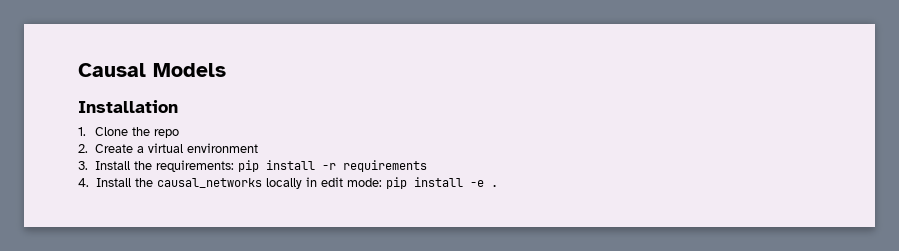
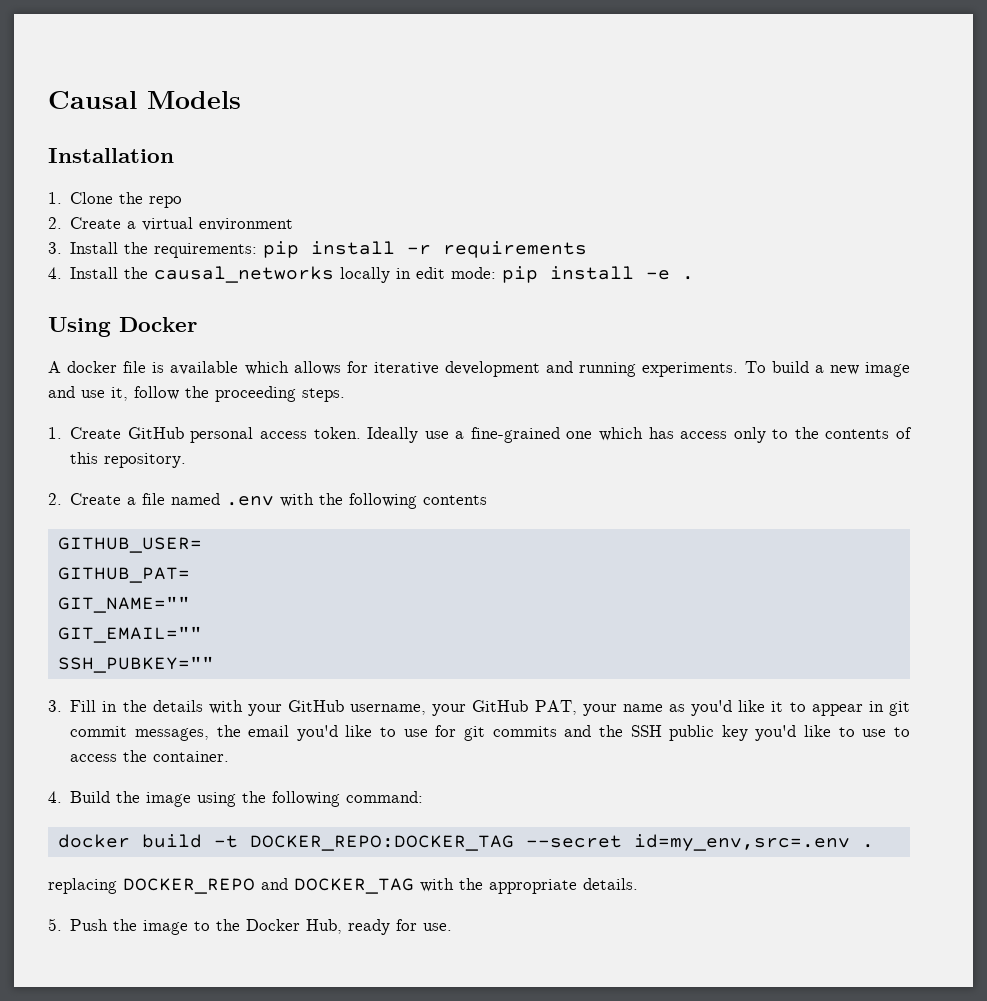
+ Using Docker
+ A docker file is available which allows for iterative development and running experiments. To build a new image and use it, follow the proceeding steps.
+ 1. Create GitHub personal access token. Ideally use a fine-grained one which has access only to the contents of this repository.
+ 2. Create a file named .env with the following contents
+ GITHUB_USER=
+ GITHUB_PAT=
+ GIT_NAME=""
+ GIT_EMAIL=""
+ SSH_PUBKEY=""
+ 3. Fill in the details with your GitHub username, your GitHub PAT, your name as you'd like it to appear in git commit messages, the email you'd like to use for git commits and the SSH public key you'd like to use to access the container.
+ 4. Build the image using the following command:
+ docker build -t DOCKER_REPO:DOCKER_TAG --secret id=my_env,src=.env .
+ replacing DOCKER_REPO and DOCKER_TAG with the appropriate details.
+ 5. Push the image to the Docker Hub, ready for use.

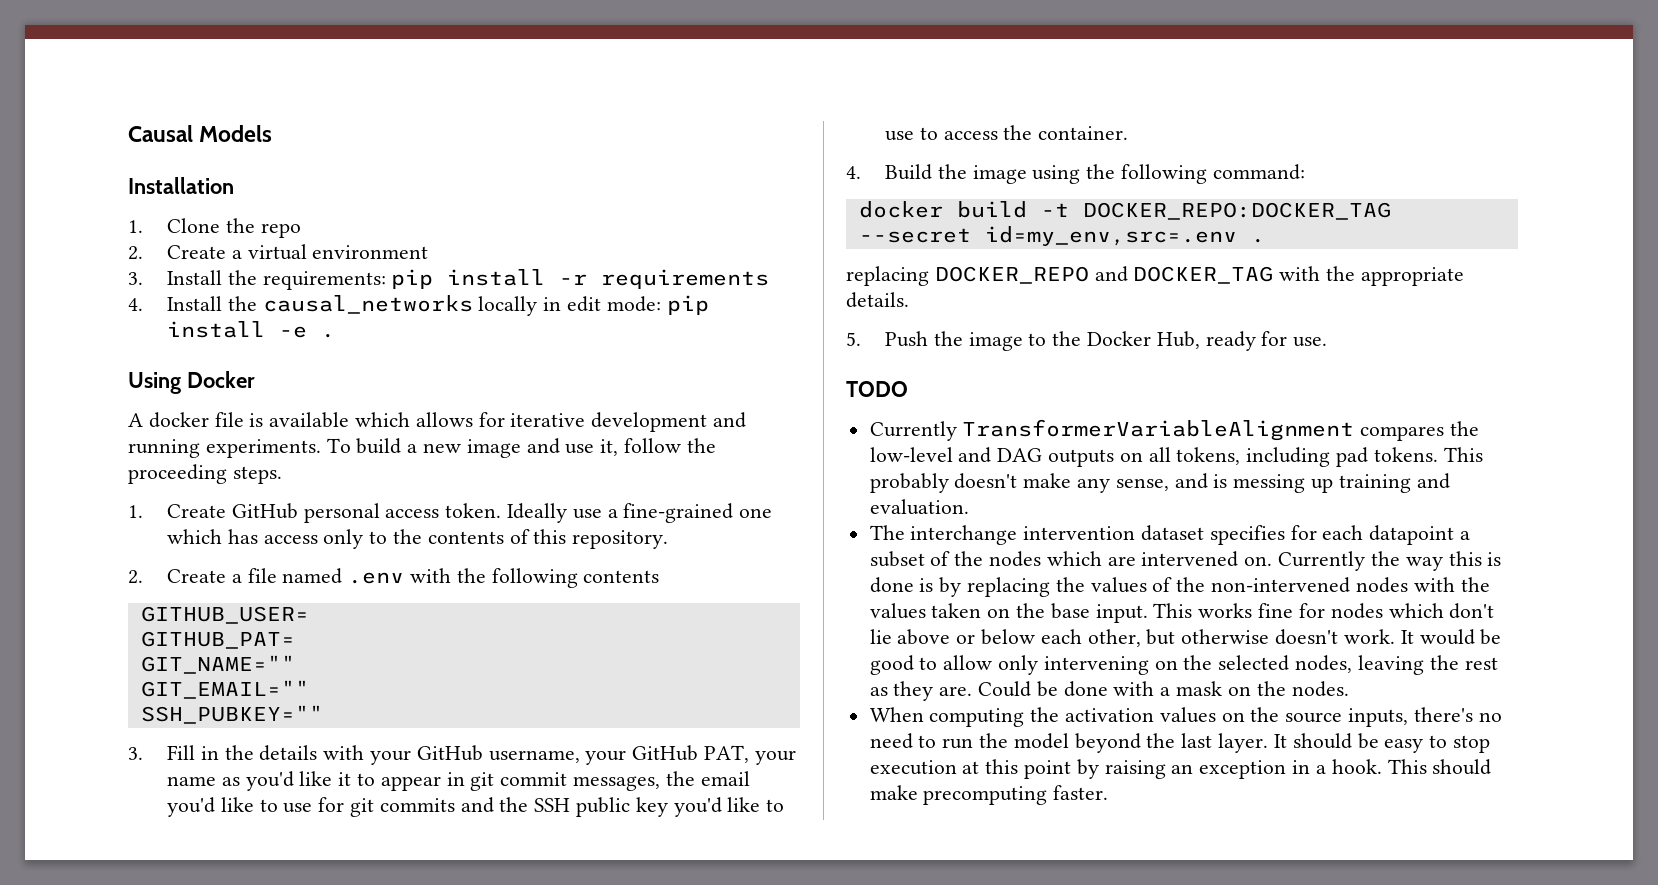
+ TODO
+ Currently TransformerVariableAlignment compares the low-level and DAG outputs on all tokens, including pad tokens. This probably doesn't make any sense, and is messing up training and evaluation.
+ The interchange intervention dataset specifies for each datapoint a subset of the nodes which are intervened on. Currently the way this is done is by replacing the values of the non-intervened nodes with the values taken on the base input. This works fine for nodes which don't lie above or below each other, but otherwise doesn't work. It would be good to allow only intervening on the selected nodes, leaving the rest as they are. Could be done with a mask on the nodes.
+ When computing the activation values on the source inputs, there's no need to run the model beyond the last layer. It should be easy to stop execution at this point by raising an exception in a hook. This should make precomputing faster.

